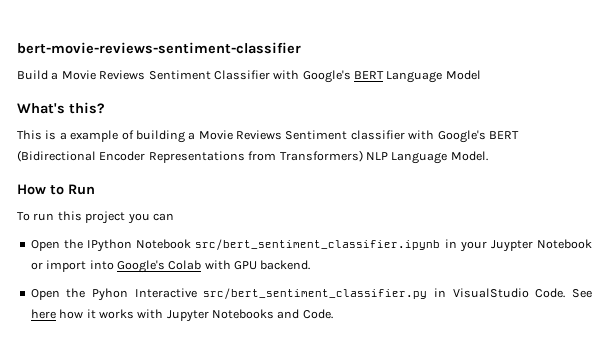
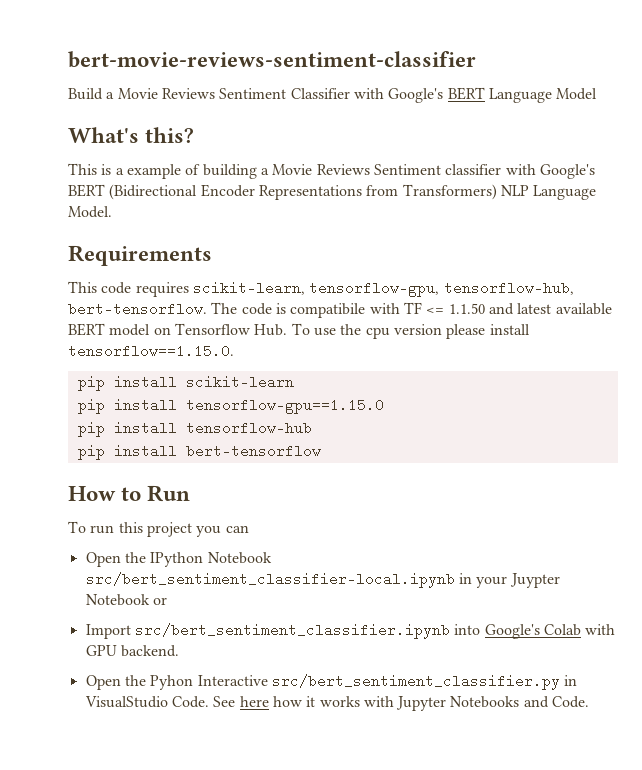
+ Requirements
+ This code requires scikit-learn, tensorflow-gpu, tensorflow-hub, bert-tensorflow. The code is compatibile with TF <= 1.1.50 and latest available BERT model on Tensorflow Hub. To use the cpu version please install tensorflow==1.15.0.
+ pip install scikit-learn
+ pip install tensorflow-gpu==1.15.0
+ pip install tensorflow-hub
+ pip install bert-tensorflow
- Open the IPython Notebook src/bert_sentiment_classifier.ipynb in your Juypter Notebook or import into Google's Colab with GPU backend.
+ Open the IPython Notebook src/bert_sentiment_classifier-local.ipynb in your Juypter Notebook or
+ Import src/bert_sentiment_classifier.ipynb into Google's Colab with GPU backend.

